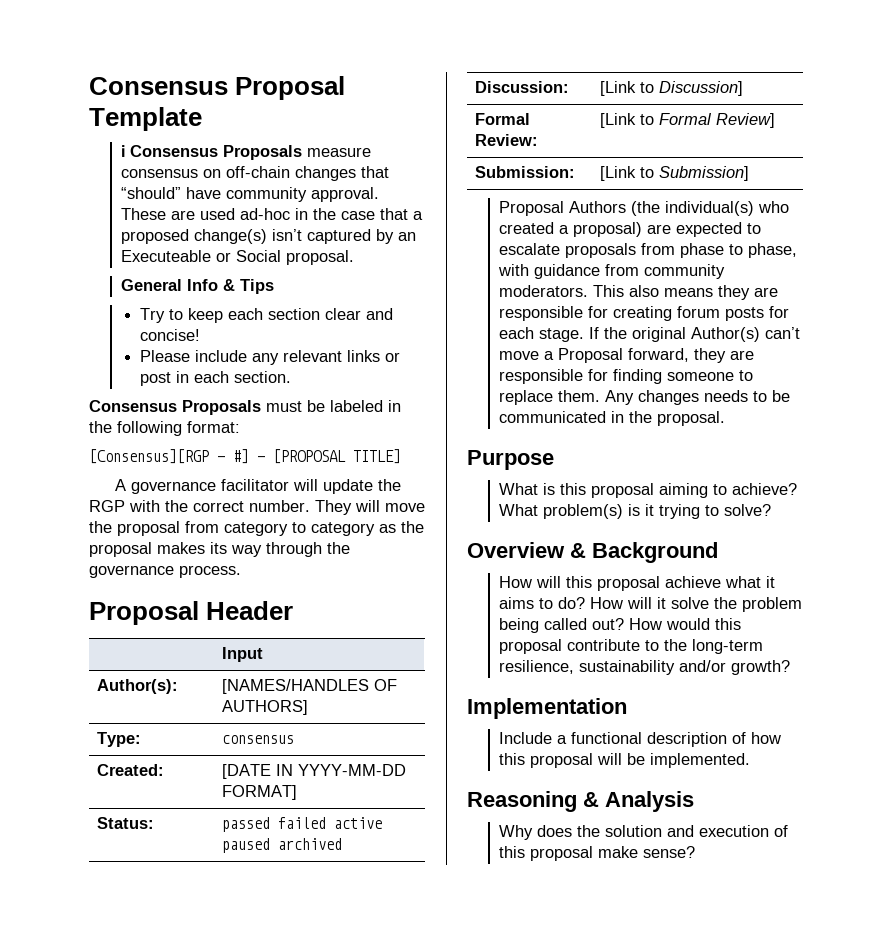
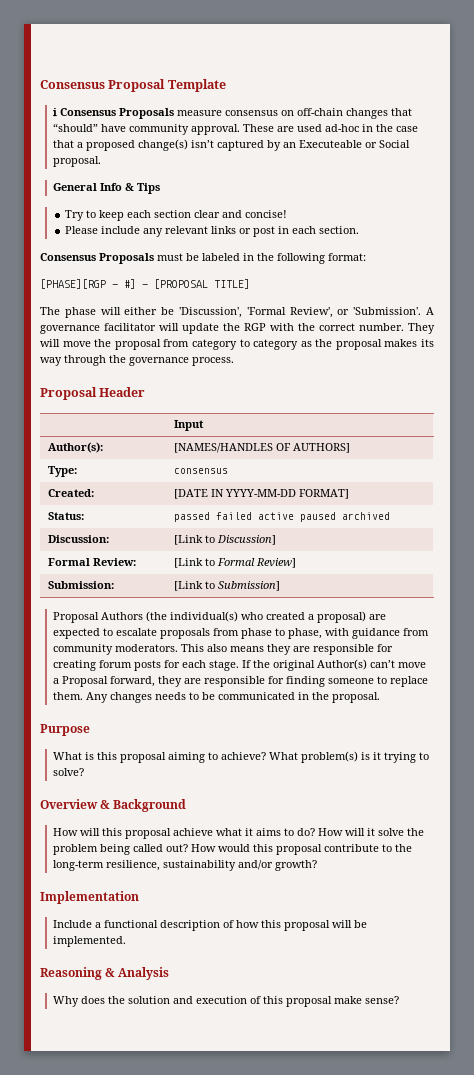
- [Consensus][RGP - #] - [PROPOSAL TITLE]
+ [PHASE][RGP - #] - [PROPOSAL TITLE]
+ The phase will either be 'Discussion', 'Formal Review', or 'Submission'.

